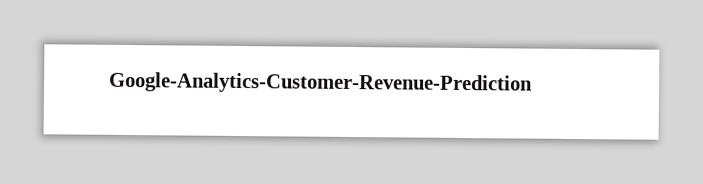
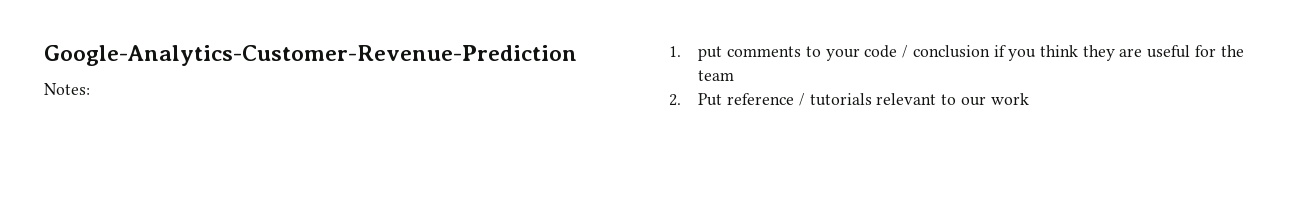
+ Notes:
+ 1. put comments to your code / conclusion if you think they are useful for the team
+ 2. Put reference / tutorials relevant to our work

